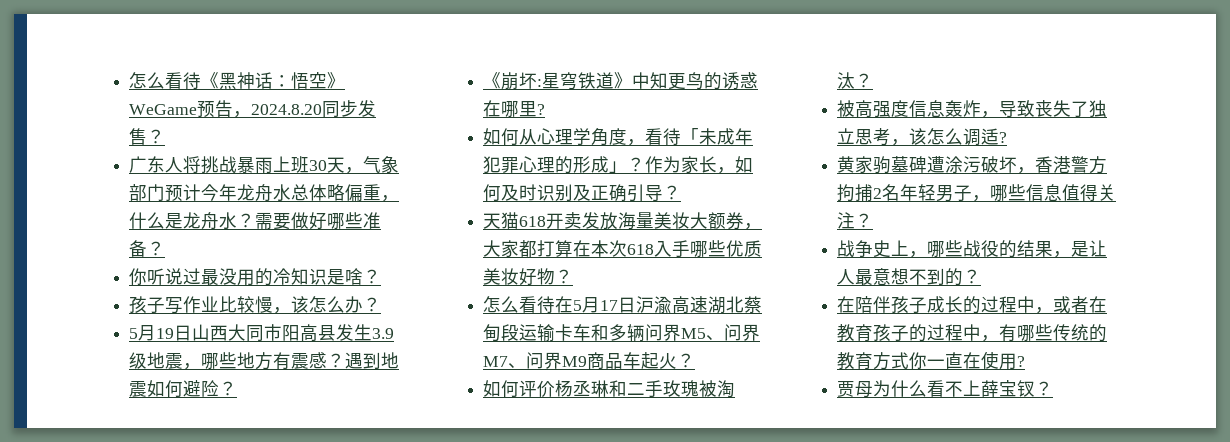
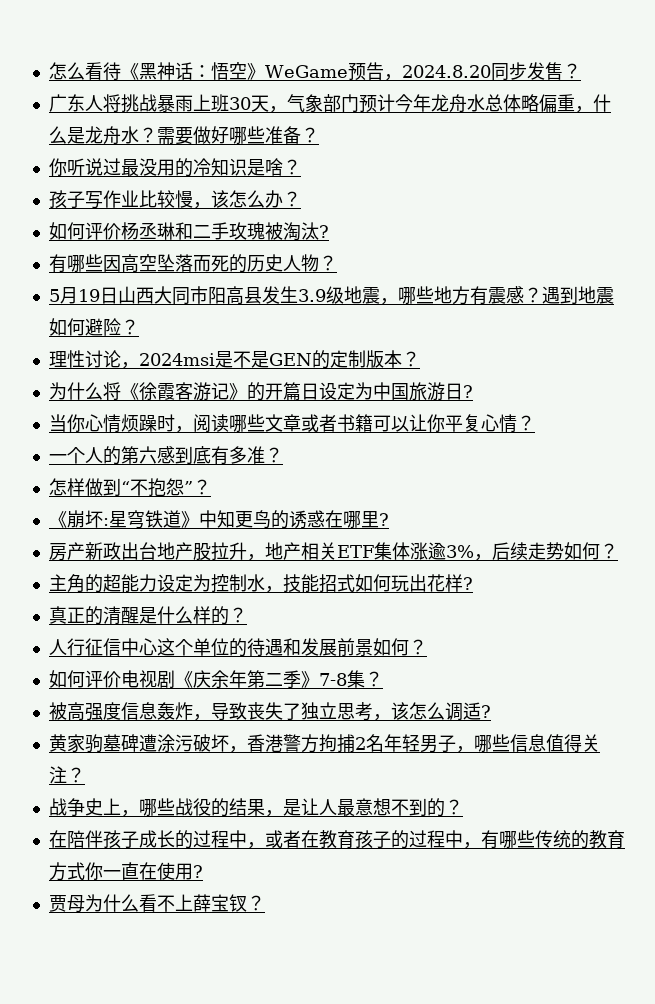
+ 如何评价杨丞琳和二手玫瑰被淘汰?
+ 有哪些因高空坠落而死的历史人物？
+ 理性讨论，2024msi是不是GEN的定制版本？
+ 为什么将《徐霞客游记》的开篇日设定为中国旅游日?
+ 当你心情烦躁时，阅读哪些文章或者书籍可以让你平复心情？
+ 一个人的第六感到底有多准？
+ 怎样做到“不抱怨”？
- 如何从心理学角度，看待「未成年犯罪心理的形成」？作为家长，如何及时识别及正确引导？
- 天猫618开卖发放海量美妆大额券，大家都打算在本次618入手哪些优质美妆好物？
- 怎么看待在5月17日沪渝高速湖北蔡甸段运输卡车和多辆问界M5、问界M7、问界M9商品车起火？
- 如何评价杨丞琳和二手玫瑰被淘汰？
+ 房产新政出台地产股拉升，地产相关ETF集体涨逾3%，后续走势如何？
+ 主角的超能力设定为控制水，技能招式如何玩出花样?
+ 真正的清醒是什么样的？
+ 人行征信中心这个单位的待遇和发展前景如何？
+ 如何评价电视剧《庆余年第二季》7-8集？

